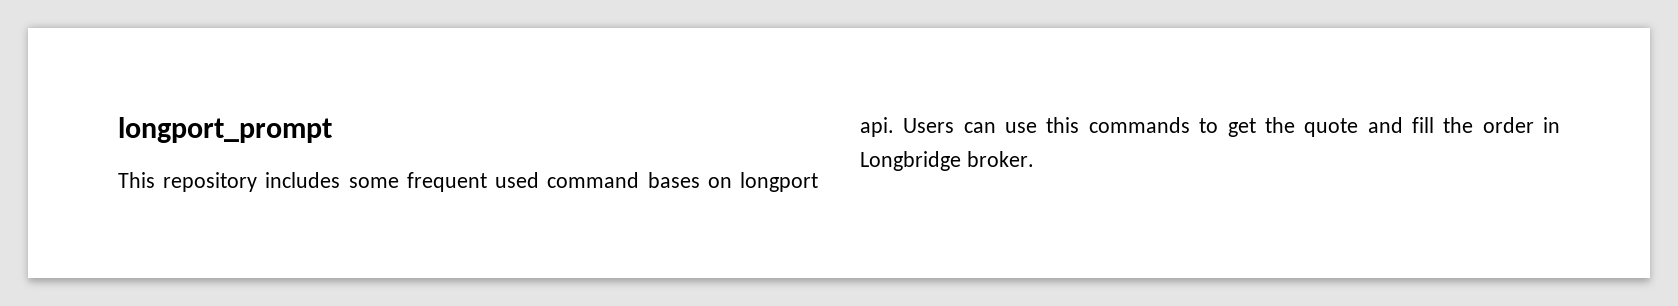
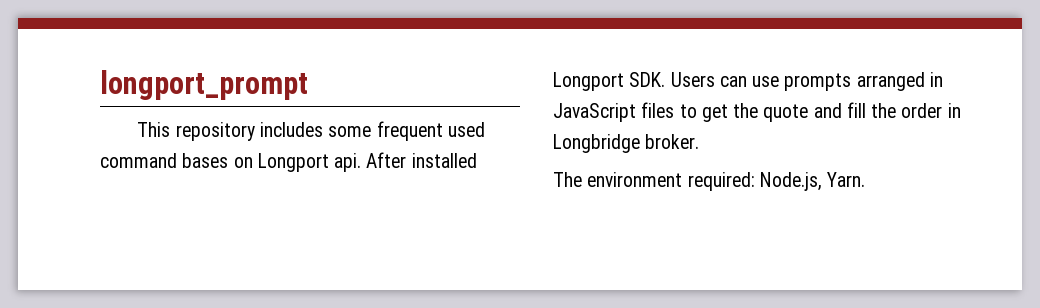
- This repository includes some frequent used command bases on longport api. Users can use this commands to get the quote and fill the order in Longbridge broker.
+ This repository includes some frequent used command bases on Longport api. After installed Longport SDK. Users can use prompts arranged in JavaScript files to get the quote and fill the order in Longbridge broker.
+ The environment required: Node.js, Yarn.

